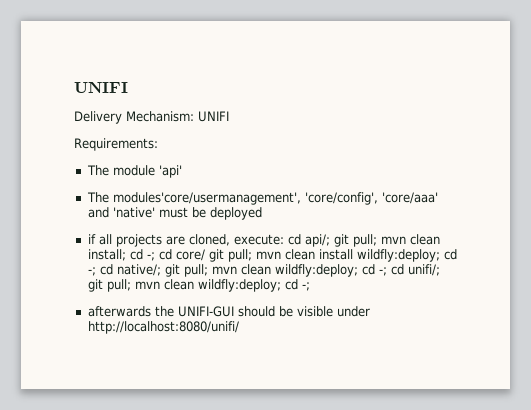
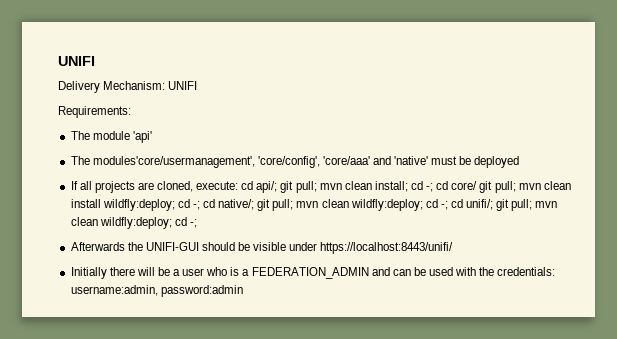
- if all projects are cloned, execute: cd api/; git pull; mvn clean install; cd -; cd core/ git pull; mvn clean install wildfly:deploy; cd -; cd native/; git pull; mvn clean wildfly:deploy; cd -; cd unifi/; git pull; mvn clean wildfly:deploy; cd -;
+ If all projects are cloned, execute: cd api/; git pull; mvn clean install; cd -; cd core/ git pull; mvn clean install wildfly:deploy; cd -; cd native/; git pull; mvn clean wildfly:deploy; cd -; cd unifi/; git pull; mvn clean wildfly:deploy; cd -;
- afterwards the UNIFI-GUI should be visible under http://localhost:8080/unifi/
+ Afterwards the UNIFI-GUI should be visible under https://localhost:8443/unifi/
+ Initially there will be a user who is a FEDERATION_ADMIN and can be used with the credentials: username:admin, password:admin

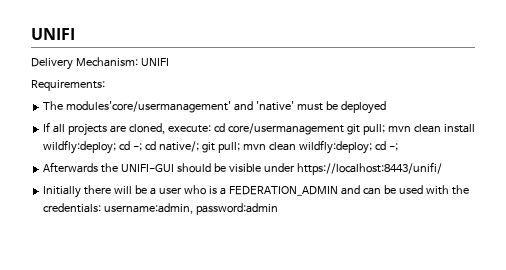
- The module 'api'
- The modules'core/usermanagement', 'core/config', 'core/aaa' and 'native' must be deployed
+ The modules'core/usermanagement' and 'native' must be deployed
- If all projects are cloned, execute: cd api/; git pull; mvn clean install; cd -; cd core/ git pull; mvn clean install wildfly:deploy; cd -; cd native/; git pull; mvn clean wildfly:deploy; cd -; cd unifi/; git pull; mvn clean wildfly:deploy; cd -;
+ If all projects are cloned, execute: cd core/usermanagement git pull; mvn clean install wildfly:deploy; cd -; cd native/; git pull; mvn clean wildfly:deploy; cd -;

